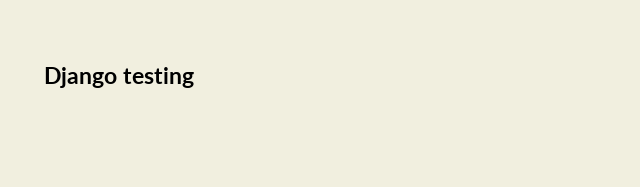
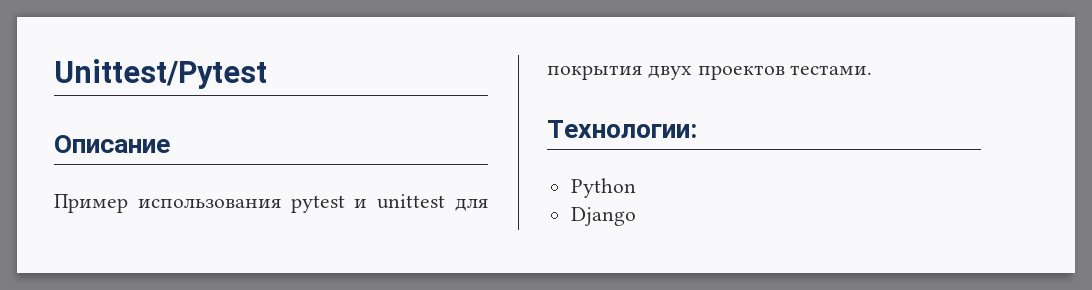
- Django testing
+ Unittest/Pytest
+ Описание
+ Пример использования pytest и unittest для покрытия двух проектов тестами.
+ Технологии:
+ Python
+ Django

